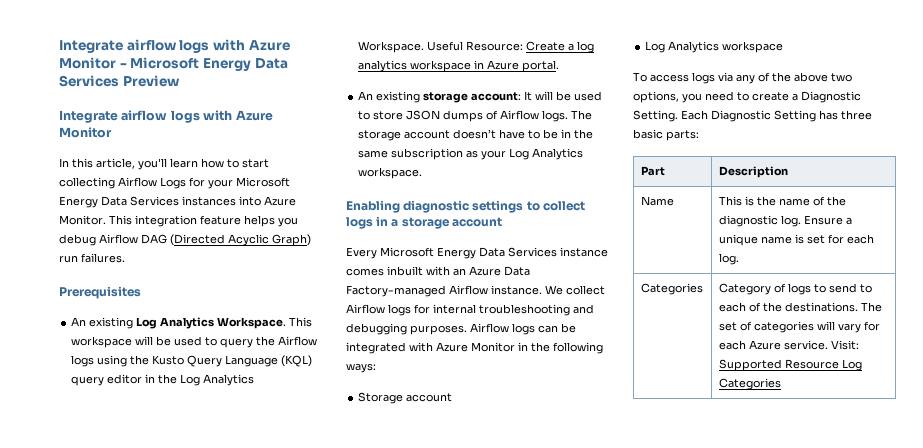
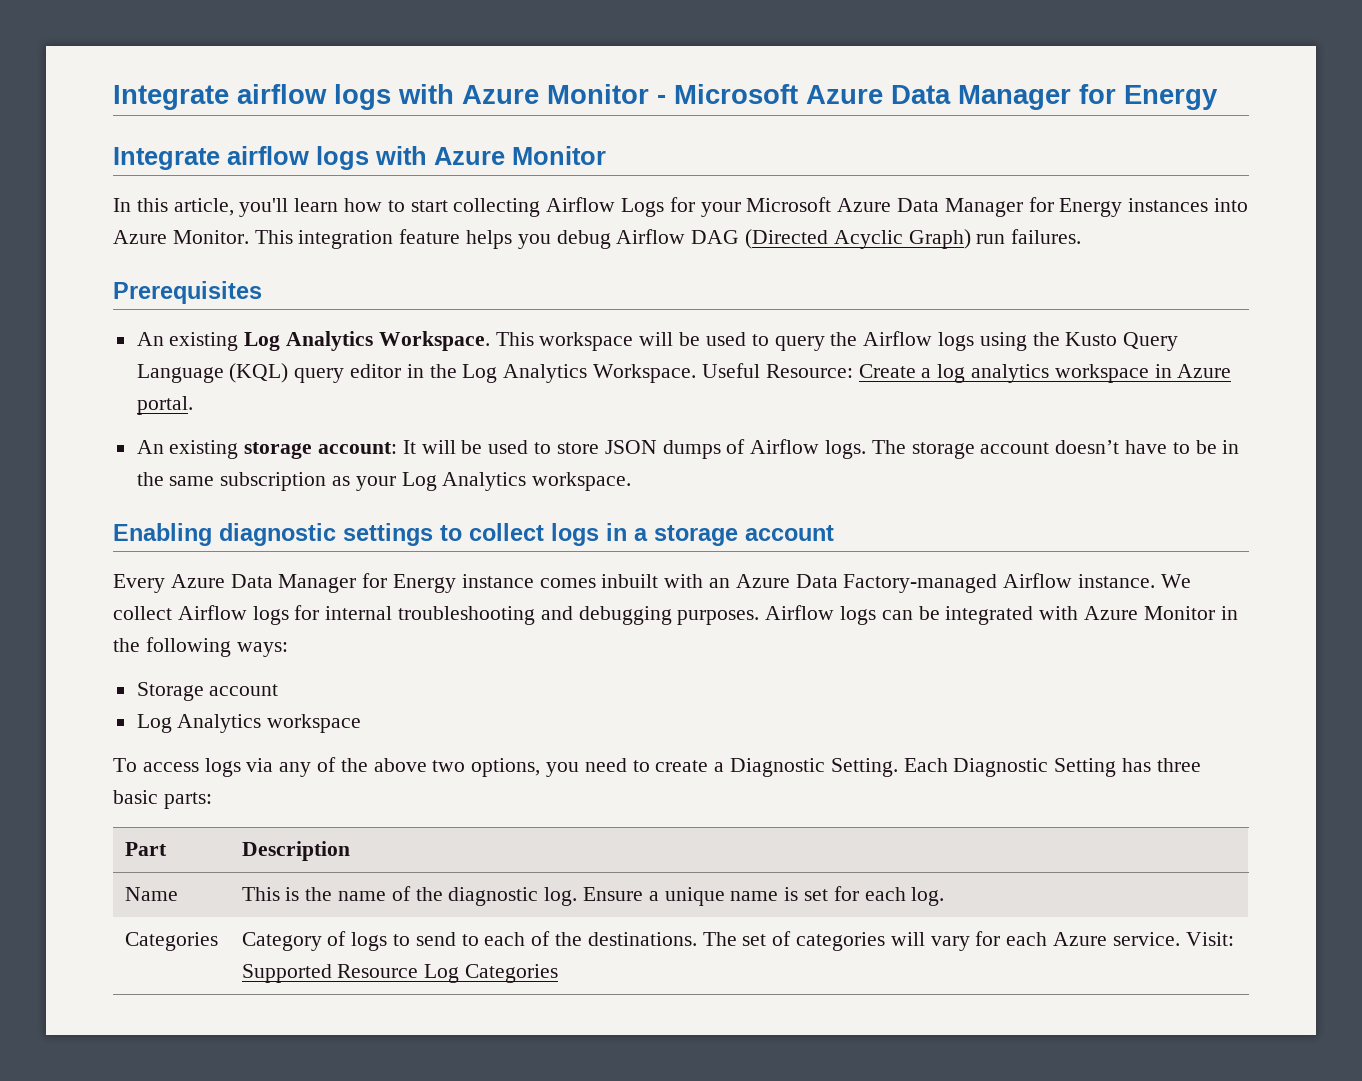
- Integrate airflow logs with Azure Monitor - Microsoft Energy Data Services Preview
+ Integrate airflow logs with Azure Monitor - Microsoft Azure Data Manager for Energy
- In this article, you'll learn how to start collecting Airflow Logs for your Microsoft Energy Data Services instances into Azure Monitor.
+ In this article, you'll learn how to start collecting Airflow Logs for your Microsoft Azure Data Manager for Energy instances into Azure Monitor.
- Every Microsoft Energy Data Services instance comes inbuilt with an Azure Data Factory-managed Airflow instance.
+ Every Azure Data Manager for Energy instance comes inbuilt with an Azure Data Factory-managed Airflow instance.

